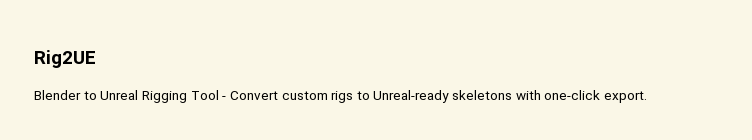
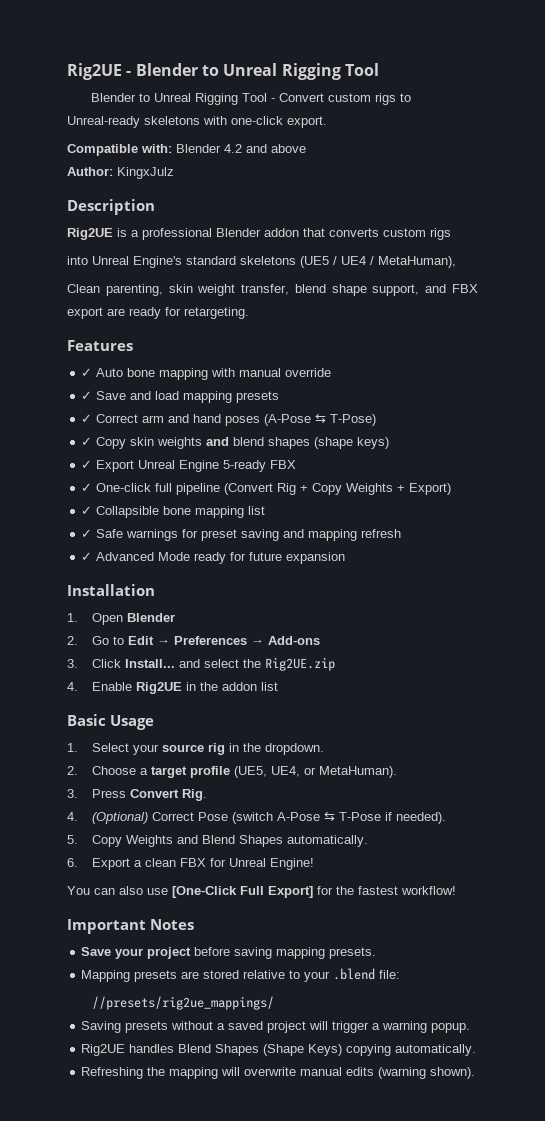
- Rig2UE
+ Rig2UE - Blender to Unreal Rigging Tool
+ Compatible with: Blender 4.2 and above
+ Author: KingxJulz
+ Description
+ Rig2UE is a professional Blender addon that converts custom rigs
+ into Unreal Engine's standard skeletons (UE5 / UE4 / MetaHuman),
+ Clean parenting, skin weight transfer, blend shape support, and FBX export are ready for retargeting.
+ Features
+ ✓ Auto bone mapping with manual override
+ ✓ Save and load mapping presets
+ ✓ Correct arm and hand poses (A-Pose ⇆ T-Pose)
+ ✓ Copy skin weights and blend shapes (shape keys)
+ ✓ Export Unreal Engine 5-ready FBX
+ ✓ One-click full pipeline (Convert Rig + Copy Weights + Export)
+ ✓ Collapsible bone mapping list
+ ✓ Safe warnings for preset saving and mapping refresh
+ ✓ Advanced Mode ready for future expansion
+ Installation
+ 1. Open Blender
+ 2. Go to Edit → Preferences → Add-ons
+ 3. Click Install... and select the Rig2UE.zip
+ 4. Enable Rig2UE in the addon list
+ Basic Usage
+ 1. Select your source rig in the dropdown.
+ 2. Choose a target profile (UE5, UE4, or MetaHuman).
+ 3. Press Convert Rig.
+ 4. (Optional) Correct Pose (switch A-Pose ⇆ T-Pose if needed).
+ 5. Copy Weights and Blend Shapes automatically.
+ 6. Export a clean FBX for Unreal Engine!
+ You can also use [One-Click Full Export] for the fastest workflow!
+ Important Notes
+ Save your project before saving mapping presets.
+ Mapping presets are stored relative to your .blend file:
+ //presets/rig2ue_mappings/
+ Saving presets without a saved project will trigger a warning popup.
+ Rig2UE handles Blend Shapes (Shape Keys) copying automatically.
+ Refreshing the mapping will overwrite manual edits (warning shown).

